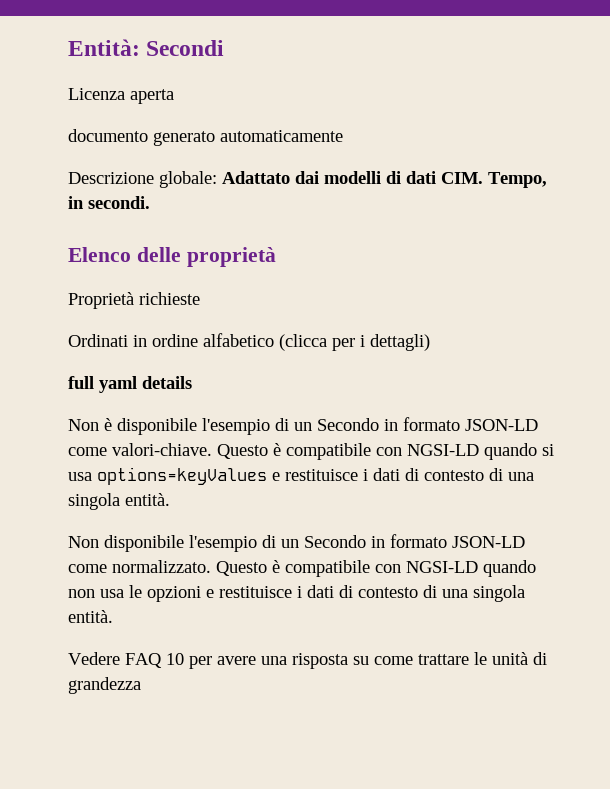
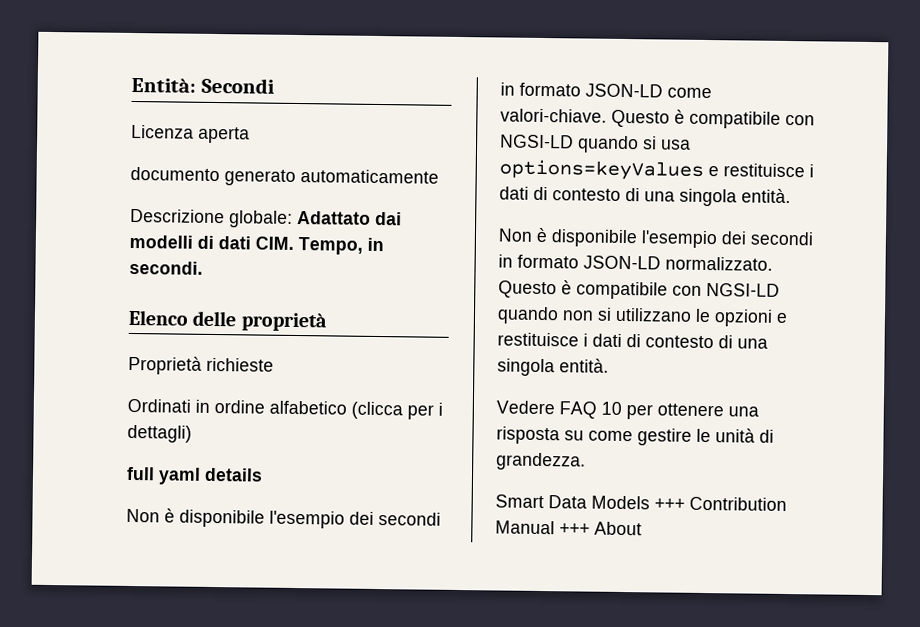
- Non è disponibile l'esempio di un Secondo in formato JSON-LD come valori-chiave.
+ Non è disponibile l'esempio dei secondi in formato JSON-LD come valori-chiave.
- Non disponibile l'esempio di un Secondo in formato JSON-LD come normalizzato.
+ Non è disponibile l'esempio dei secondi in formato JSON-LD normalizzato.
- Questo è compatibile con NGSI-LD quando non usa le opzioni e restituisce i dati di contesto di una singola entità.
+ Questo è compatibile con NGSI-LD quando non si utilizzano le opzioni e restituisce i dati di contesto di una singola entità.
- Vedere FAQ 10 per avere una risposta su come trattare le unità di grandezza
+ Vedere FAQ 10 per ottenere una risposta su come gestire le unità di grandezza.
+ Smart Data Models +++ Contribution Manual +++ About

